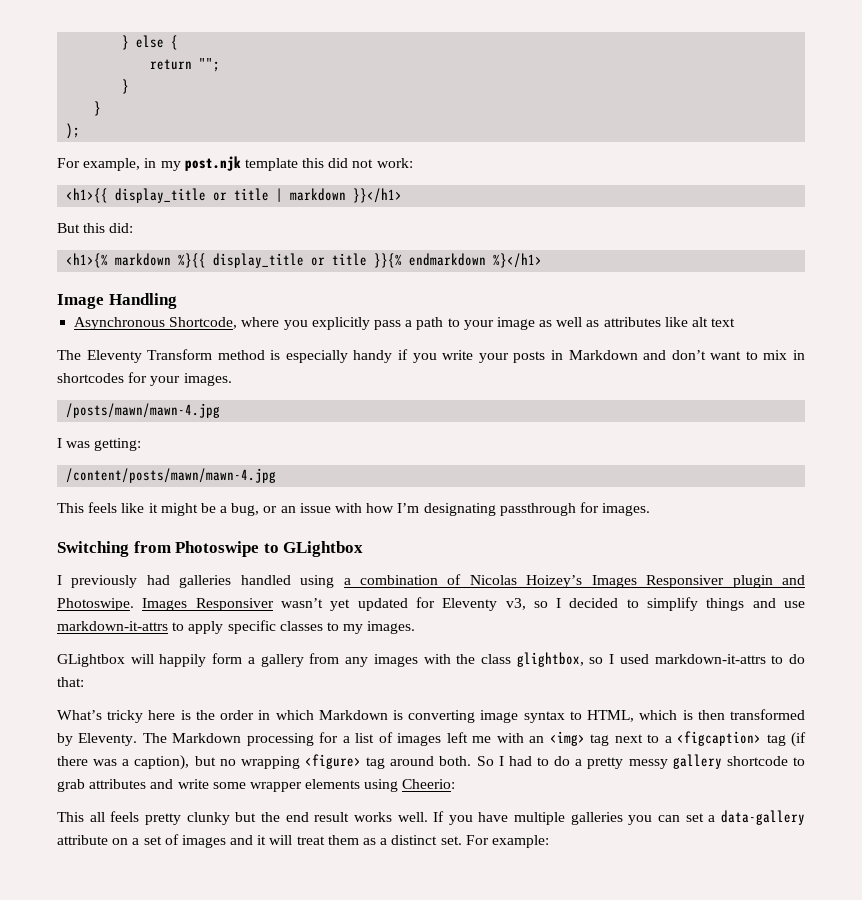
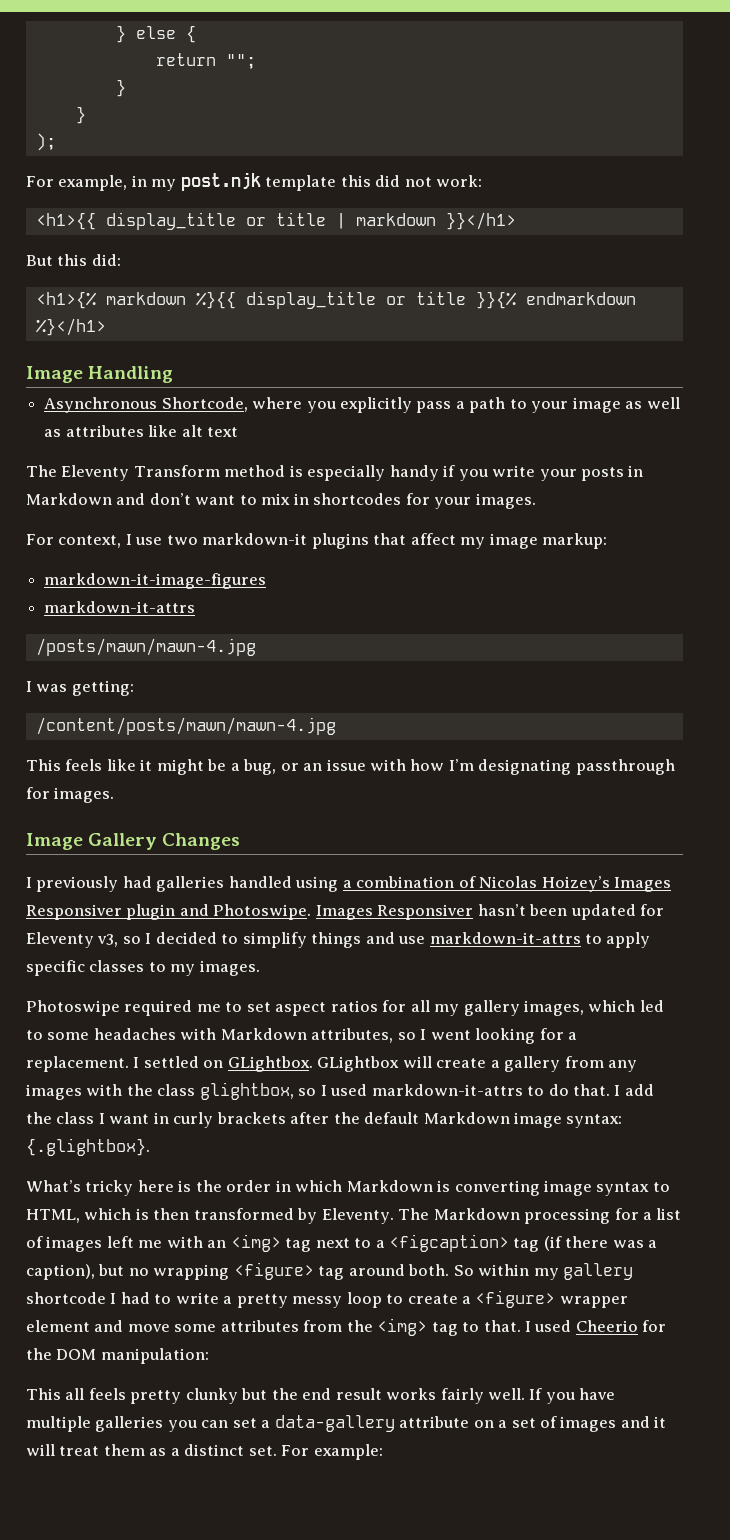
+ For context, I use two markdown-it plugins that affect my image markup:
+ markdown-it-image-figures
+ markdown-it-attrs
- Switching from Photoswipe to GLightbox
+ Image Gallery Changes
- Images Responsiver wasn’t yet updated for Eleventy v3, so I decided to simplify things and use markdown-it-attrs to apply specific classes to my images.
+ Images Responsiver hasn’t been updated for Eleventy v3, so I decided to simplify things and use markdown-it-attrs to apply specific classes to my images.
- GLightbox will happily form a gallery from any images with the class glightbox, so I used markdown-it-attrs to do that:
+ Photoswipe required me to set aspect ratios for all my gallery images, which led to some headaches with Markdown attributes, so I went looking for a replacement. I settled on GLightbox. GLightbox will create a gallery from any images with the class glightbox, so I used markdown-it-attrs to do that. I add the class I want in curly brackets after the default Markdown image syntax: {.glightbox}.
- So I had to do a pretty messy gallery shortcode to grab attributes and write some wrapper elements using Cheerio:
+ So within my gallery shortcode I had to write a pretty messy loop to create a <figure> wrapper element and move some attributes from the <img> tag to that. I used Cheerio for the DOM manipulation:
- This all feels pretty clunky but the end result works well.
+ This all feels pretty clunky but the end result works fairly well.

